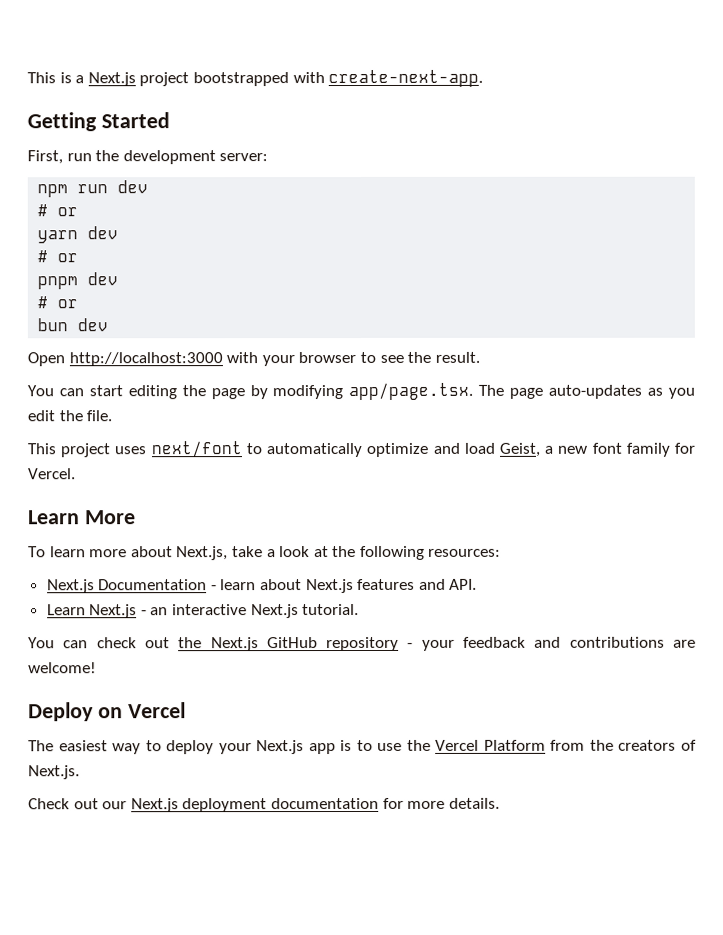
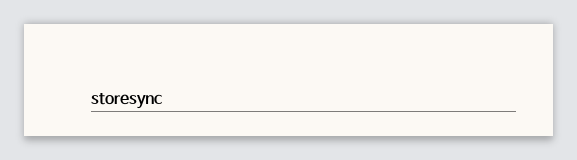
- This is a Next.js project bootstrapped with create-next-app.
- Getting Started
- First, run the development server:
- npm run dev
- # or
- yarn dev
- # or
- pnpm dev
- # or
- bun dev
- Open http://localhost:3000 with your browser to see the result.
- You can start editing the page by modifying app/page.tsx. The page auto-updates as you edit the file.
- This project uses next/font to automatically optimize and load Geist, a new font family for Vercel.
- Learn More
- To learn more about Next.js, take a look at the following resources:
- Next.js Documentation - learn about Next.js features and API.
- Learn Next.js - an interactive Next.js tutorial.
- You can check out the Next.js GitHub repository - your feedback and contributions are welcome!
- Deploy on Vercel
- The easiest way to deploy your Next.js app is to use the Vercel Platform from the creators of Next.js.
- Check out our Next.js deployment documentation for more details.
+ storesync

